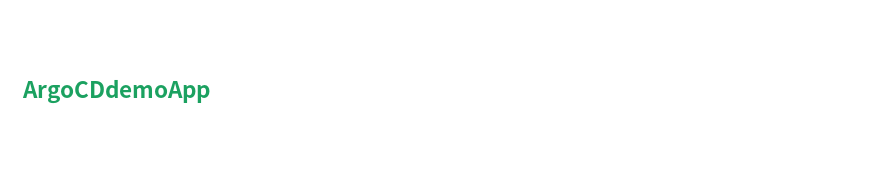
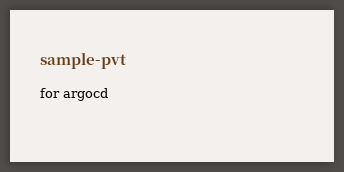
- ArgoCDdemoApp
+ sample-pvt
+ for argocd

